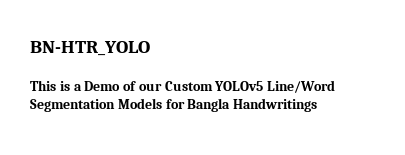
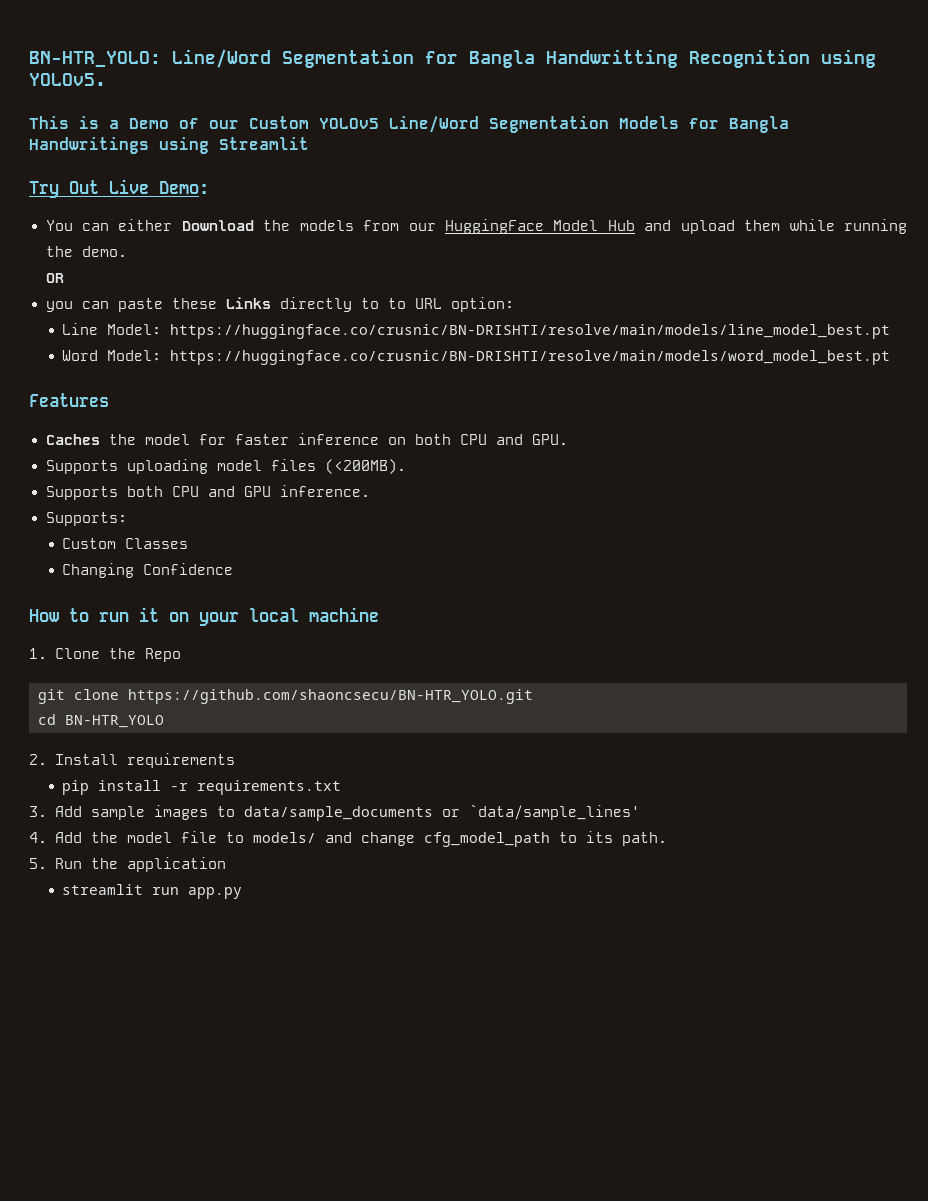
- BN-HTR_YOLO
+ BN-HTR_YOLO: Line/Word Segmentation for Bangla Handwritting Recognition using YOLOv5.
- This is a Demo of our Custom YOLOv5 Line/Word Segmentation Models for Bangla Handwritings
+ This is a Demo of our Custom YOLOv5 Line/Word Segmentation Models for Bangla Handwritings using Streamlit
+ Try Out Live Demo:
+ You can either Download the models from our HuggingFace Model Hub and upload them while running the demo.
+ OR
+ you can paste these Links directly to to URL option:
+ Line Model: https://huggingface.co/crusnic/BN-DRISHTI/resolve/main/models/line_model_best.pt
+ Word Model: https://huggingface.co/crusnic/BN-DRISHTI/resolve/main/models/word_model_best.pt
+ Features
+ Caches the model for faster inference on both CPU and GPU.
+ Supports uploading model files (<200MB).
+ Supports both CPU and GPU inference.
+ Supports:
+ Custom Classes
+ Changing Confidence
+ How to run it on your local machine
+ 1. Clone the Repo
+ git clone https://github.com/shaoncsecu/BN-HTR_YOLO.git
+ cd BN-HTR_YOLO
+ 2. Install requirements
+ pip install -r requirements.txt
+ 3. Add sample images to data/sample_documents or `data/sample_lines'
+ 4. Add the model file to models/ and change cfg_model_path to its path.
+ 5. Run the application
+ streamlit run app.py

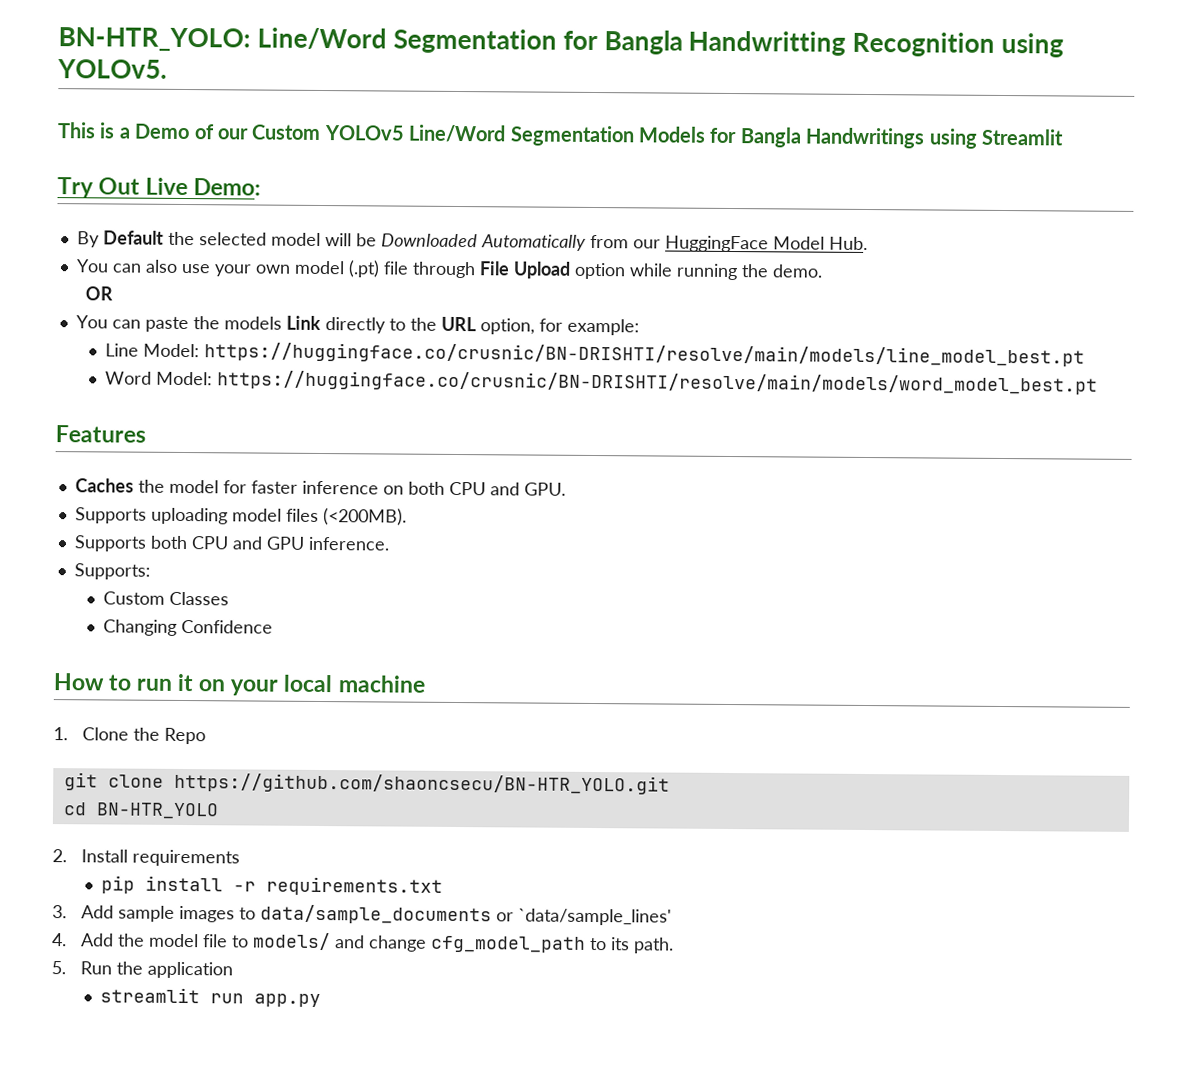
- You can either Download the models from our HuggingFace Model Hub and upload them while running the demo.
+ By Default the selected model will be Downloaded Automatically from our HuggingFace Model Hub.
+ You can also use your own model (.pt) file through File Upload option while running the demo.
- you can paste these Links directly to to URL option:
+ You can paste the models Link directly to the URL option, for example:

